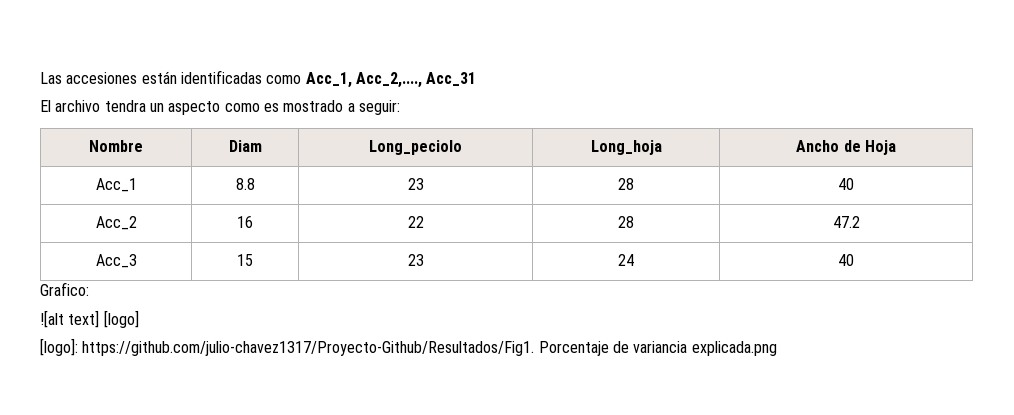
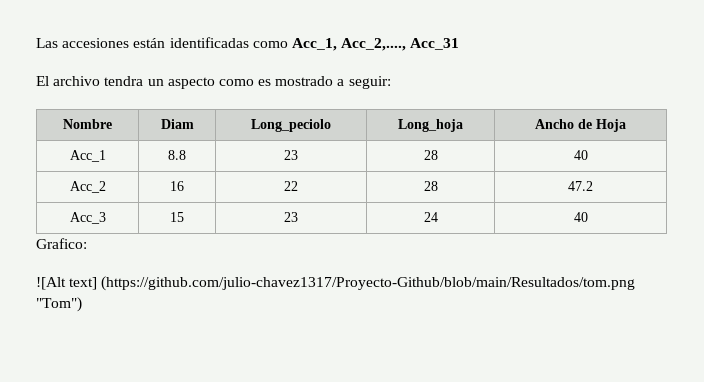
- ![alt text] [logo]
- [logo]: https://github.com/julio-chavez1317/Proyecto-Github/Resultados/Fig1. Porcentaje de variancia explicada.png
+ ![Alt text] (https://github.com/julio-chavez1317/Proyecto-Github/blob/main/Resultados/tom.png "Tom")

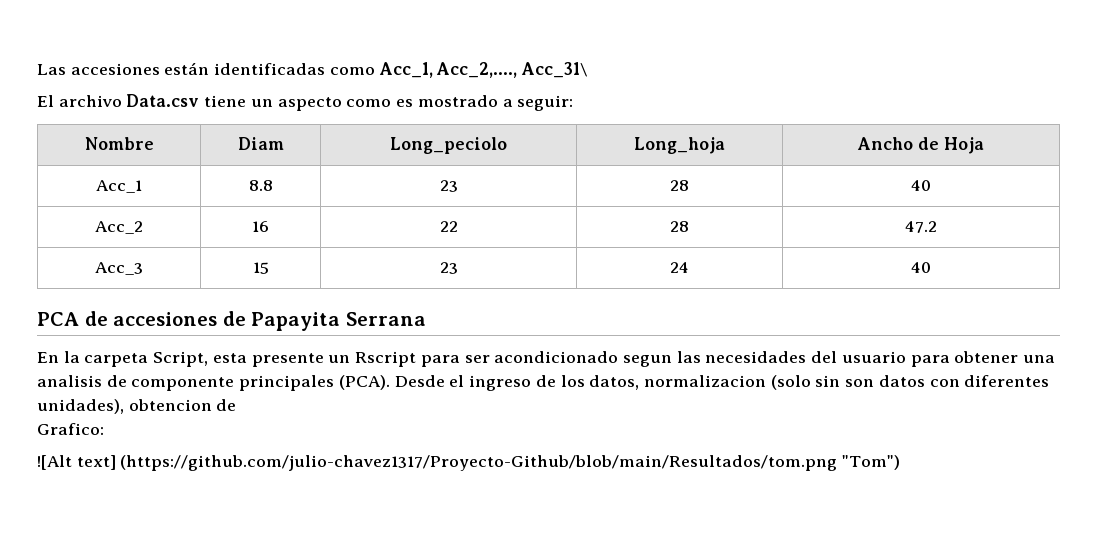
- Las accesiones están identificadas como Acc_1, Acc_2,...., Acc_31
+ Las accesiones están identificadas como Acc_1, Acc_2,...., Acc_31\
- El archivo tendra un aspecto como es mostrado a seguir:
+ El archivo Data.csv tiene un aspecto como es mostrado a seguir:
+ PCA de accesiones de Papayita Serrana
+ En la carpeta Script, esta presente un Rscript para ser acondicionado segun las necesidades del usuario para obtener una analisis de componente principales (PCA). Desde el ingreso de los datos, normalizacion (solo sin son datos con diferentes unidades), obtencion de

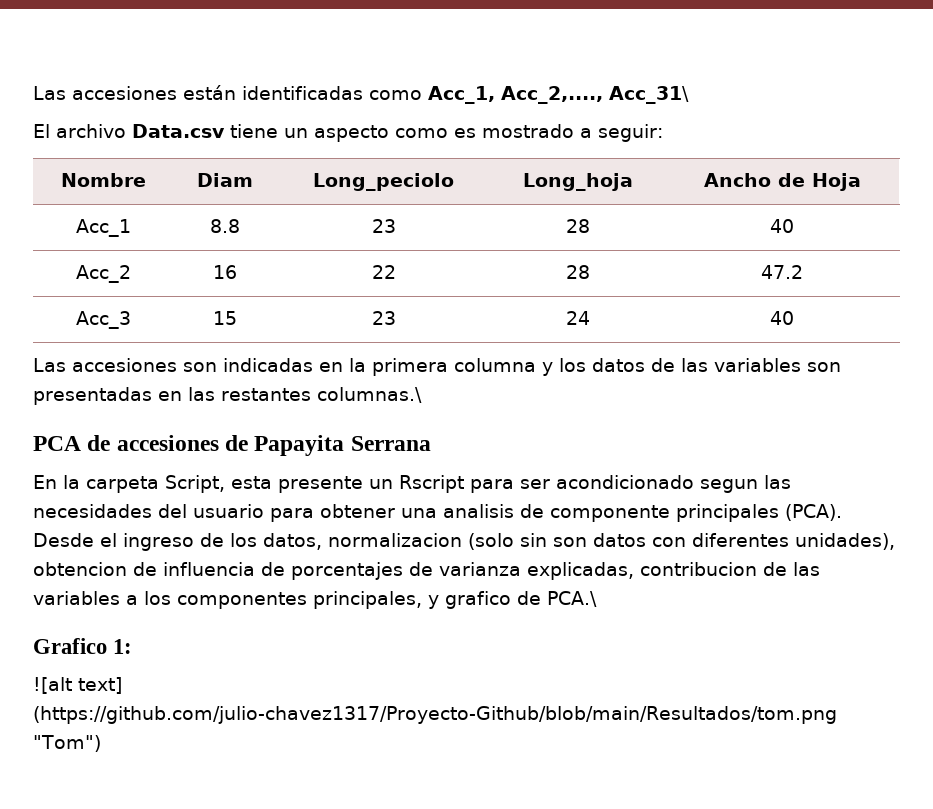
+ Las accesiones son indicadas en la primera columna y los datos de las variables son presentadas en las restantes columnas.\
- Desde el ingreso de los datos, normalizacion (solo sin son datos con diferentes unidades), obtencion de
- Grafico:
- ![Alt text] (https://github.com/julio-chavez1317/Proyecto-Github/blob/main/Resultados/tom.png "Tom")
+ Desde el ingreso de los datos, normalizacion (solo sin son datos con diferentes unidades), obtencion de influencia de porcentajes de varianza explicadas, contribucion de las variables a los componentes principales, y grafico de PCA.\
+ Grafico 1:
+ ![alt text] (https://github.com/julio-chavez1317/Proyecto-Github/blob/main/Resultados/tom.png "Tom")

